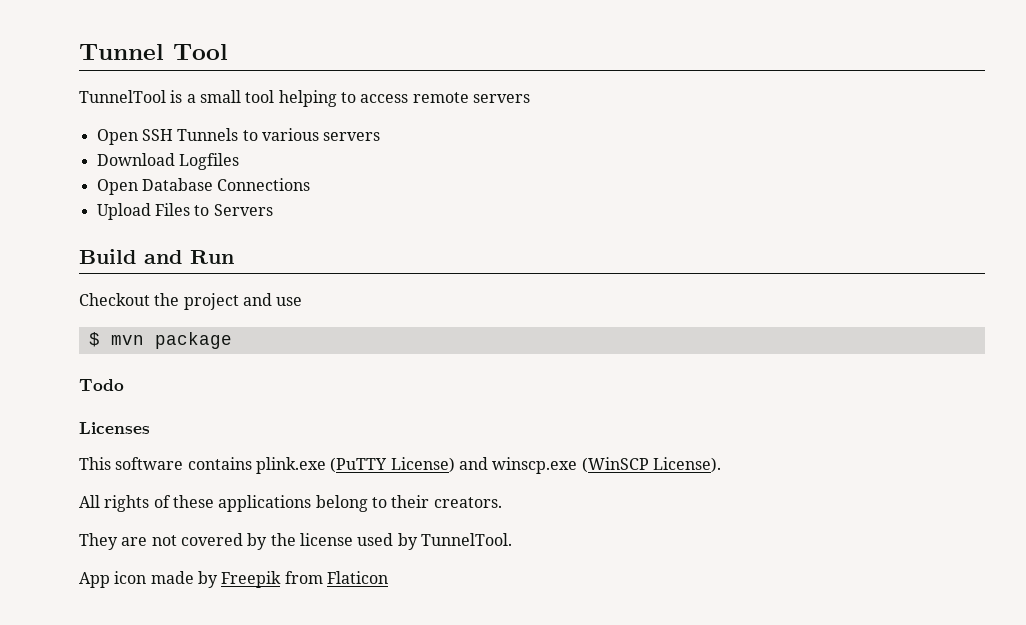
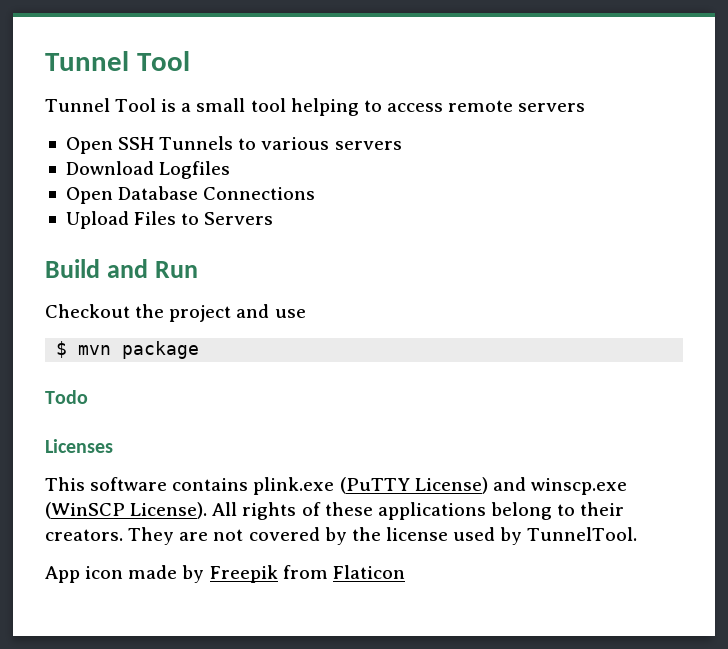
- TunnelTool is a small tool helping to access remote servers
+ Tunnel Tool is a small tool helping to access remote servers
- This software contains plink.exe (PuTTY License) and winscp.exe (WinSCP License).
- All rights of these applications belong to their creators.
- They are not covered by the license used by TunnelTool.
+ This software contains plink.exe (PuTTY License) and winscp.exe (WinSCP License). All rights of these applications belong to their creators. They are not covered by the license used by TunnelTool.

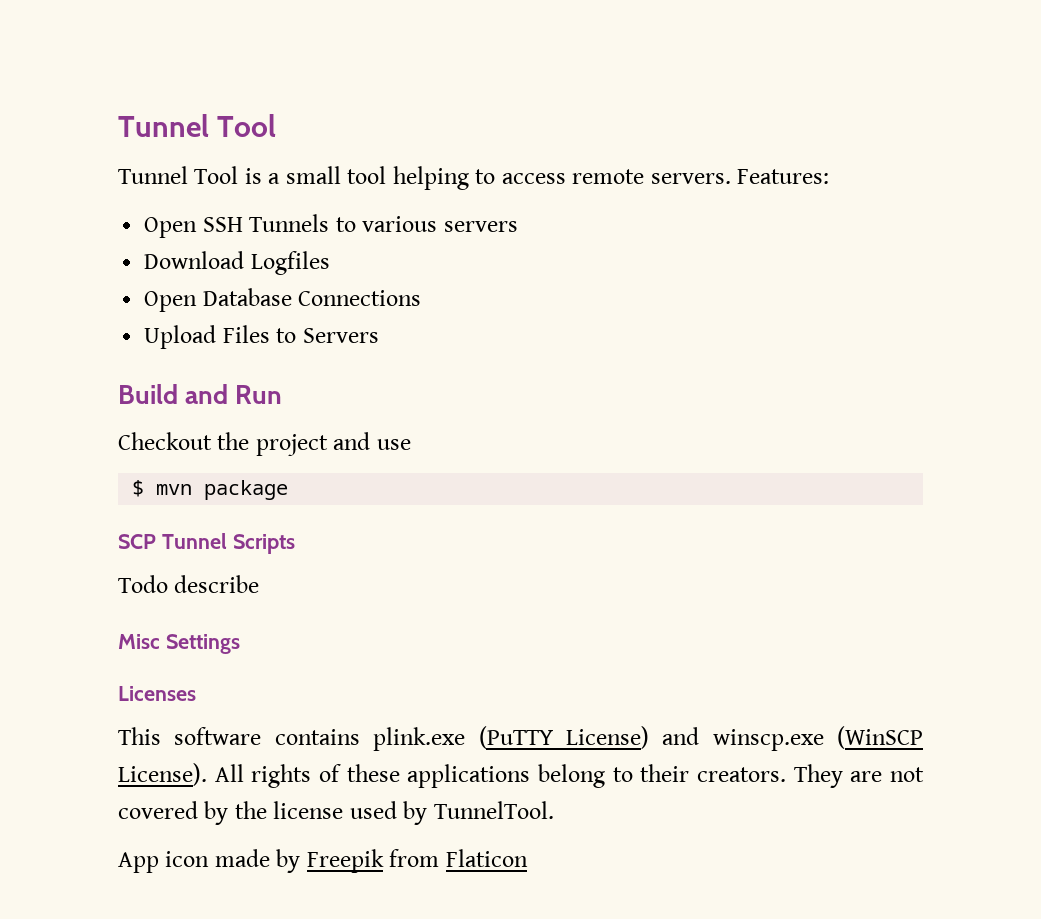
- Tunnel Tool is a small tool helping to access remote servers
+ Tunnel Tool is a small tool helping to access remote servers. Features:
- Todo
+ SCP Tunnel Scripts
+ Todo describe
+ Misc Settings

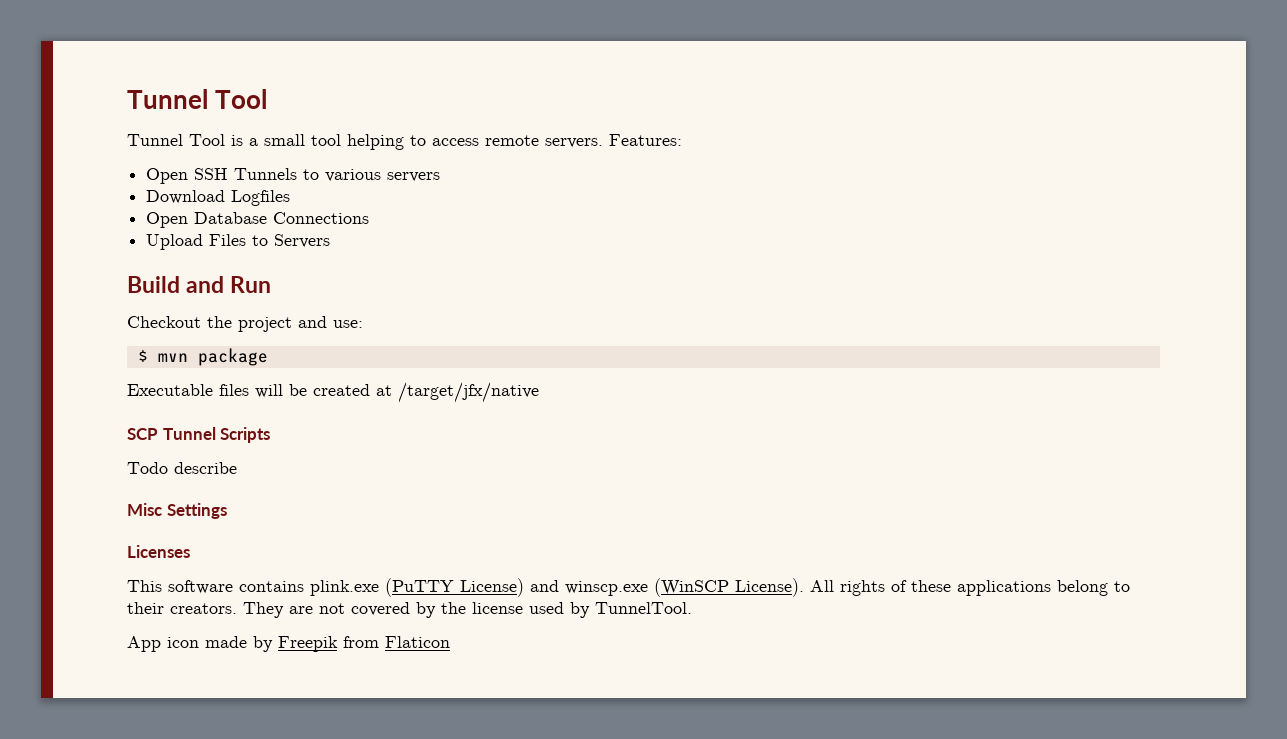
- Checkout the project and use
+ Checkout the project and use:
+ Executable files will be created at /target/jfx/native

